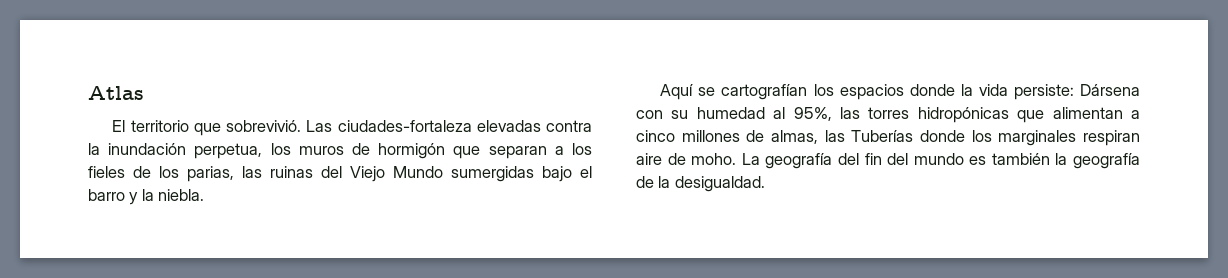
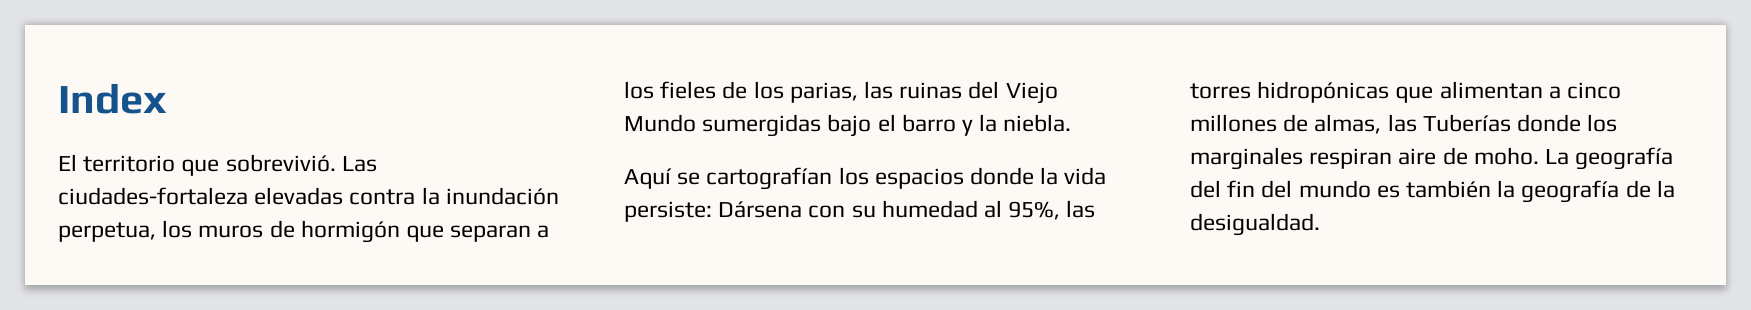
- Atlas
+ Index

